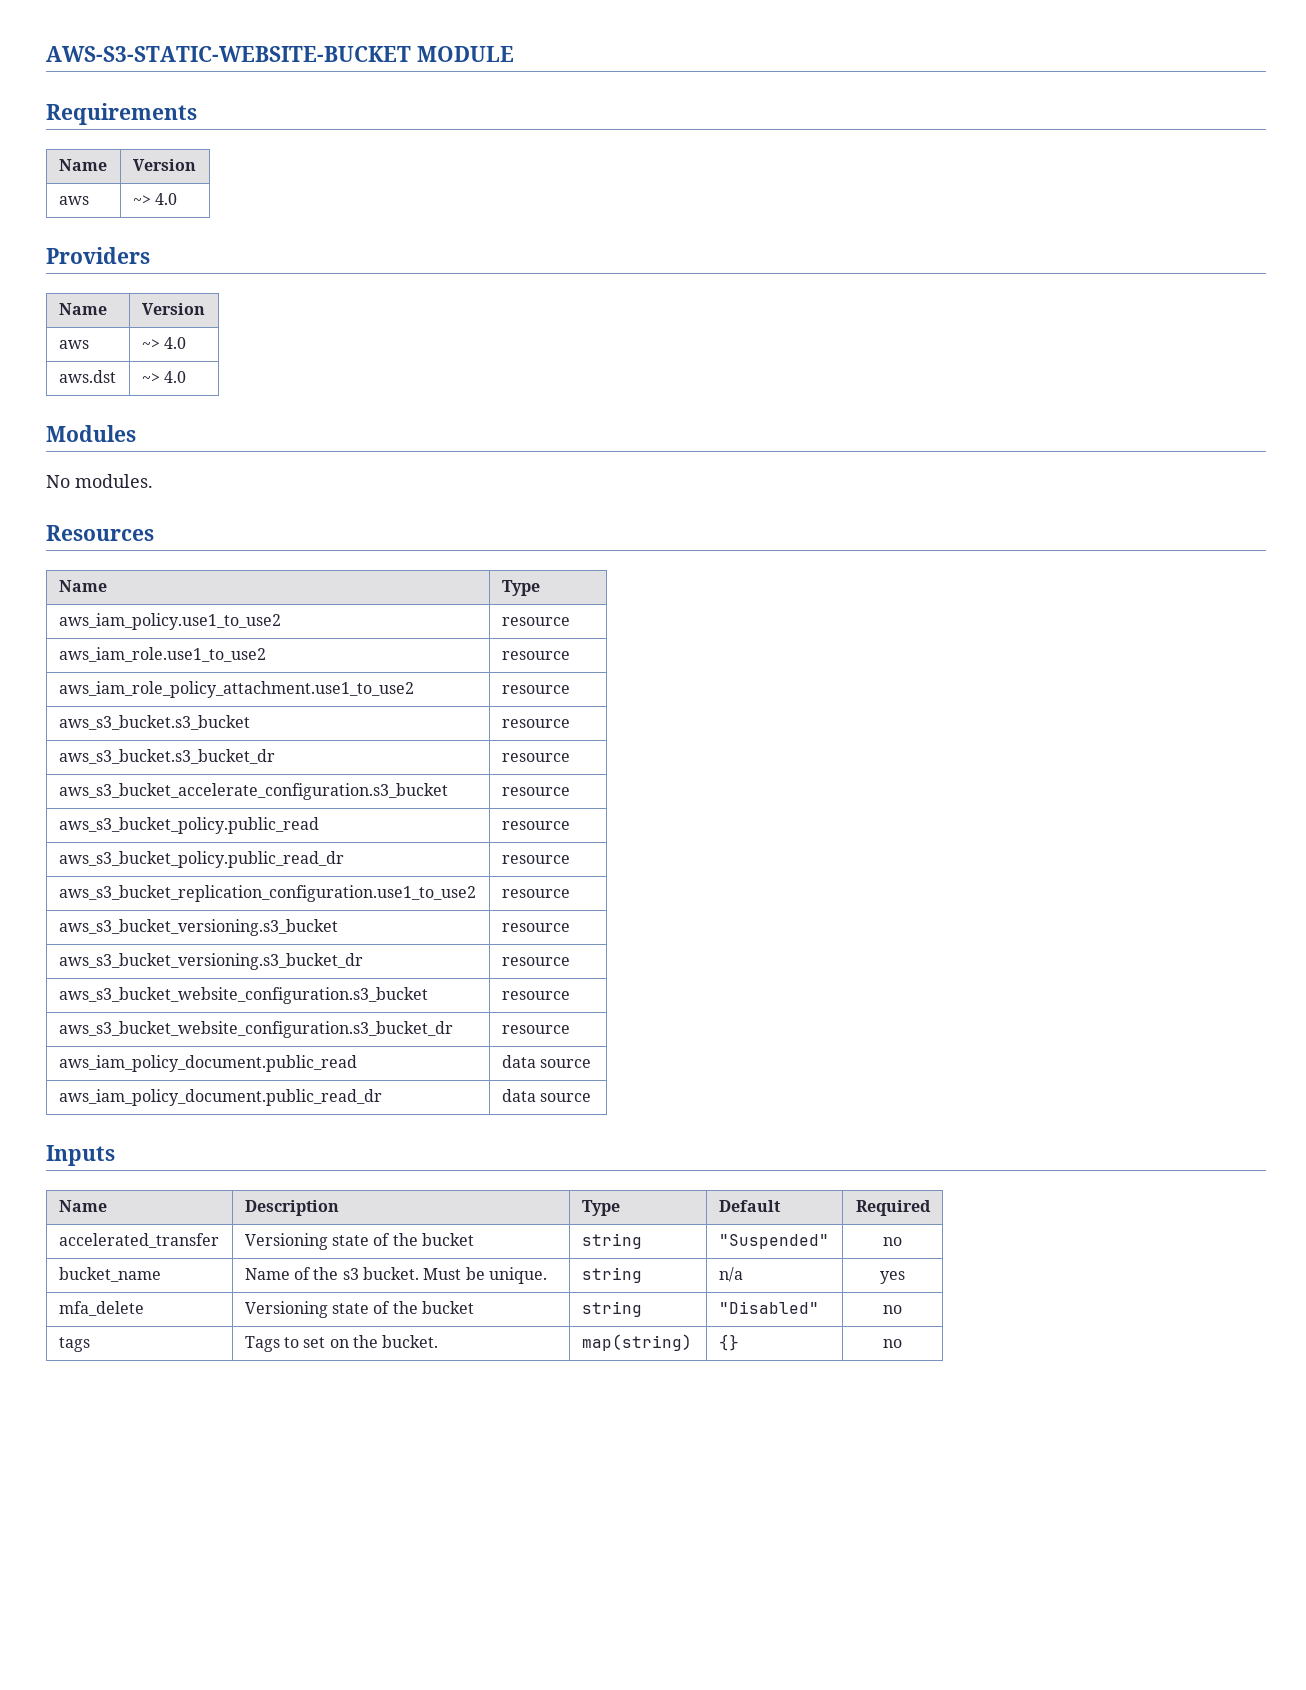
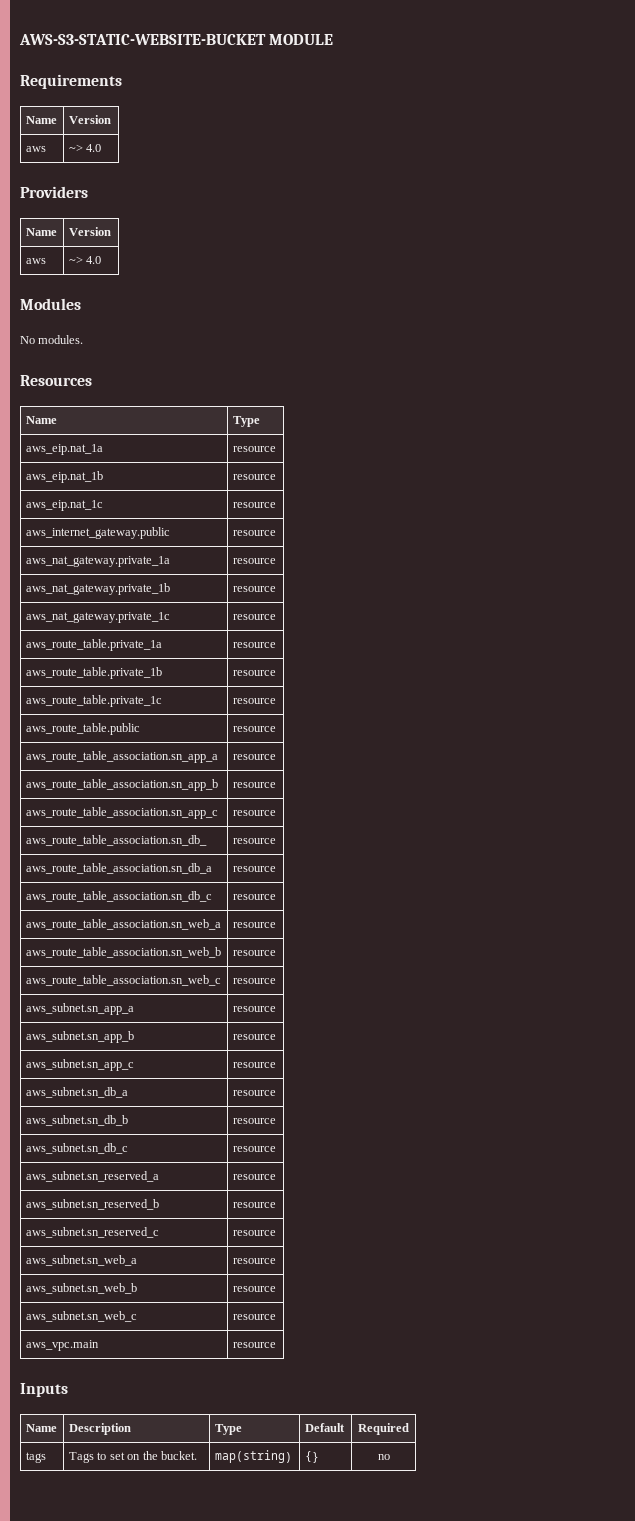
- aws.dst | ~> 4.0
- aws_iam_policy.use1_to_use2 | resource
- aws_iam_role.use1_to_use2 | resource
- aws_iam_role_policy_attachment.use1_to_use2 | resource
- aws_s3_bucket.s3_bucket | resource
- aws_s3_bucket.s3_bucket_dr | resource
- aws_s3_bucket_accelerate_configuration.s3_bucket | resource
- aws_s3_bucket_policy.public_read | resource
- aws_s3_bucket_policy.public_read_dr | resource
- aws_s3_bucket_replication_configuration.use1_to_use2 | resource
- aws_s3_bucket_versioning.s3_bucket | resource
- aws_s3_bucket_versioning.s3_bucket_dr | resource
- aws_s3_bucket_website_configuration.s3_bucket | resource
- aws_s3_bucket_website_configuration.s3_bucket_dr | resource
- aws_iam_policy_document.public_read | data source
- aws_iam_policy_document.public_read_dr | data source
+ aws_eip.nat_1a | resource
+ aws_eip.nat_1b | resource
+ aws_eip.nat_1c | resource
+ aws_internet_gateway.public | resource
+ aws_nat_gateway.private_1a | resource
+ aws_nat_gateway.private_1b | resource
+ aws_nat_gateway.private_1c | resource
+ aws_route_table.private_1a | resource
+ aws_route_table.private_1b | resource
+ aws_route_table.private_1c | resource
+ aws_route_table.public | resource
+ aws_route_table_association.sn_app_a | resource
+ aws_route_table_association.sn_app_b | resource
+ aws_route_table_association.sn_app_c | resource
+ aws_route_table_association.sn_db_ | resource
+ aws_route_table_association.sn_db_a | resource
+ aws_route_table_association.sn_db_c | resource
+ aws_route_table_association.sn_web_a | resource
+ aws_route_table_association.sn_web_b | resource
+ aws_route_table_association.sn_web_c | resource
+ aws_subnet.sn_app_a | resource
+ aws_subnet.sn_app_b | resource
+ aws_subnet.sn_app_c | resource
+ aws_subnet.sn_db_a | resource
+ aws_subnet.sn_db_b | resource
+ aws_subnet.sn_db_c | resource
+ aws_subnet.sn_reserved_a | resource
+ aws_subnet.sn_reserved_b | resource
+ aws_subnet.sn_reserved_c | resource
+ aws_subnet.sn_web_a | resource
+ aws_subnet.sn_web_b | resource
+ aws_subnet.sn_web_c | resource
+ aws_vpc.main | resource
- accelerated_transfer | Versioning state of the bucket | string | "Suspended" | no
- bucket_name | Name of the s3 bucket. Must be unique. | string | n/a | yes
- mfa_delete | Versioning state of the bucket | string | "Disabled" | no

